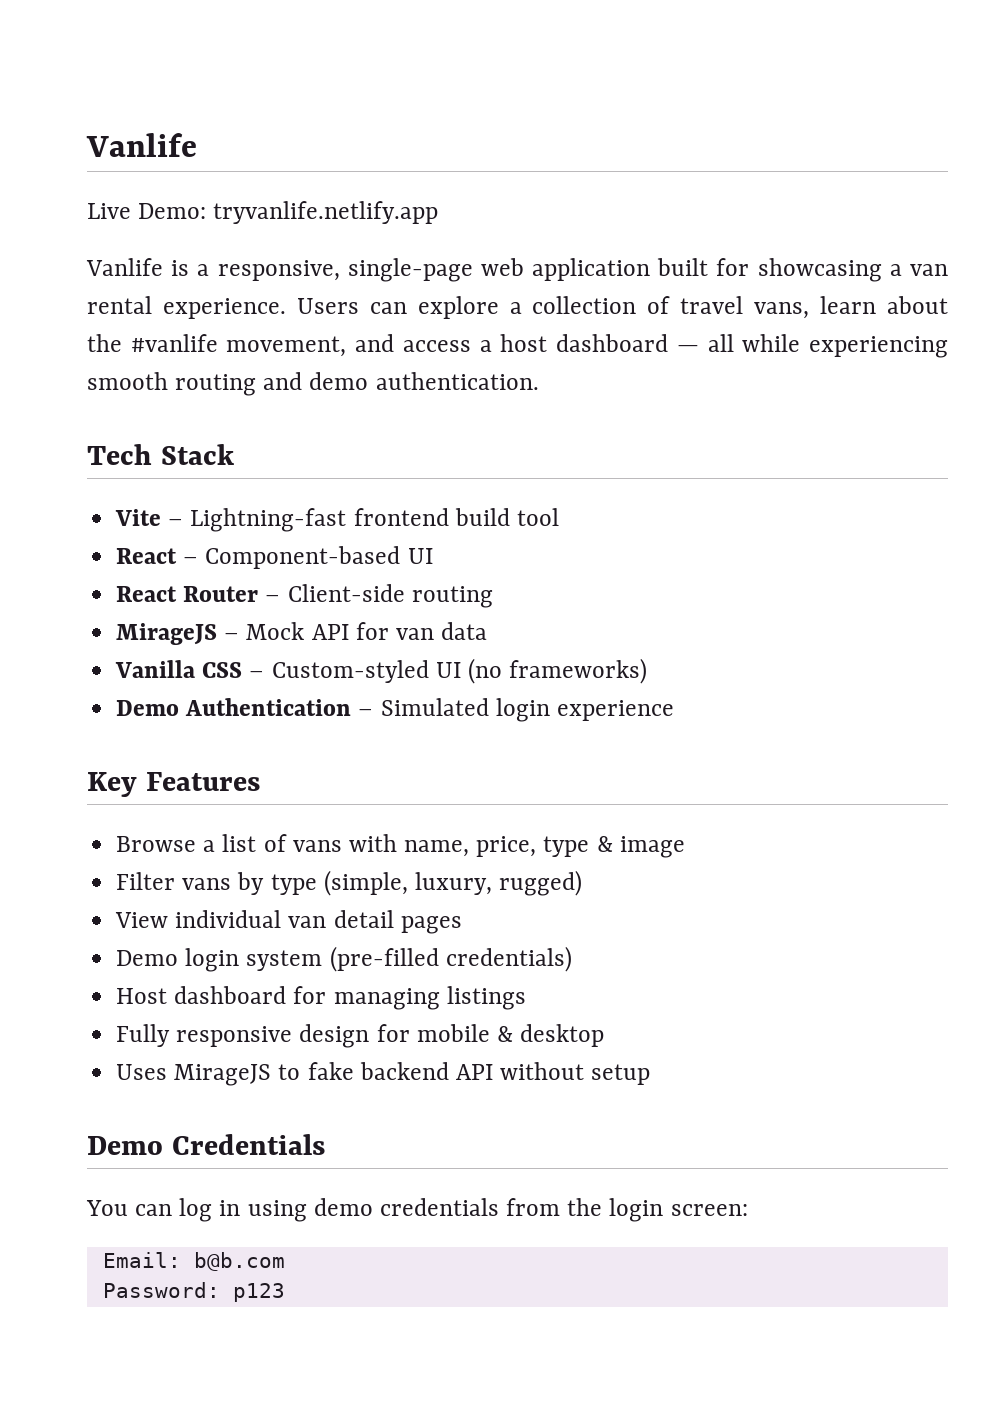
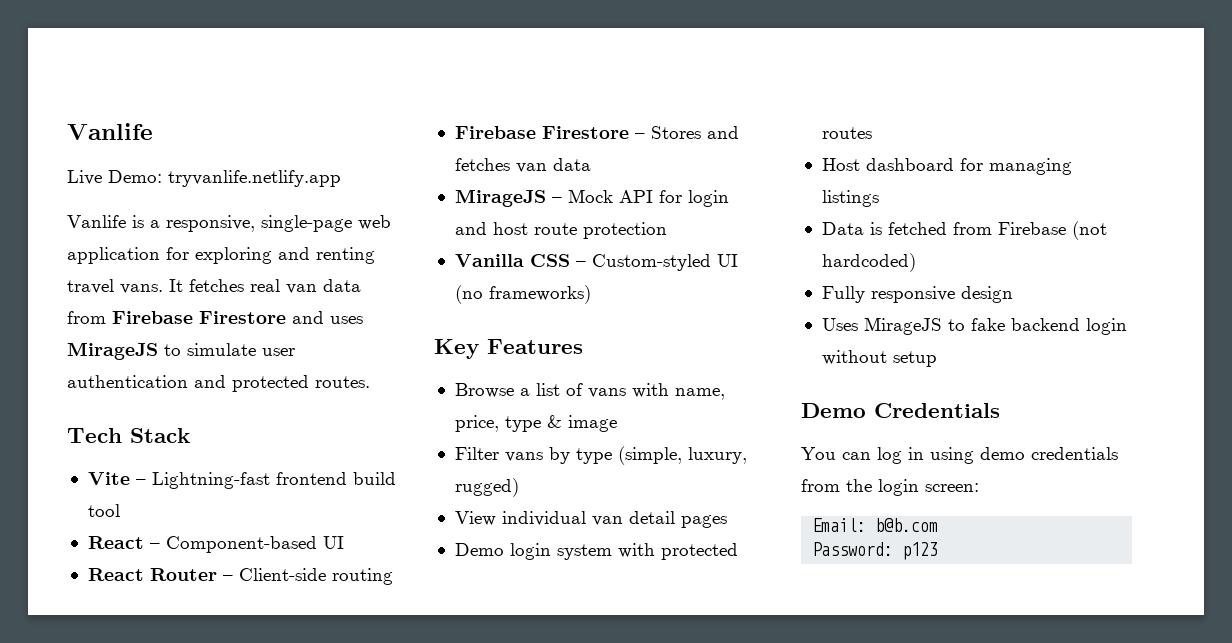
- Vanlife is a responsive, single-page web application built for showcasing a van rental experience. Users can explore a collection of travel vans, learn about the #vanlife movement, and access a host dashboard — all while experiencing smooth routing and demo authentication.
+ Vanlife is a responsive, single-page web application for exploring and renting travel vans. It fetches real van data from Firebase Firestore and uses MirageJS to simulate user authentication and protected routes.
+ Firebase Firestore – Stores and fetches van data
- MirageJS – Mock API for van data
+ MirageJS – Mock API for login and host route protection
- Demo Authentication – Simulated login experience
- Demo login system (pre-filled credentials)
+ Demo login system with protected routes
+ Data is fetched from Firebase (not hardcoded)
- Fully responsive design for mobile & desktop
+ Fully responsive design
- Uses MirageJS to fake backend API without setup
+ Uses MirageJS to fake backend login without setup

